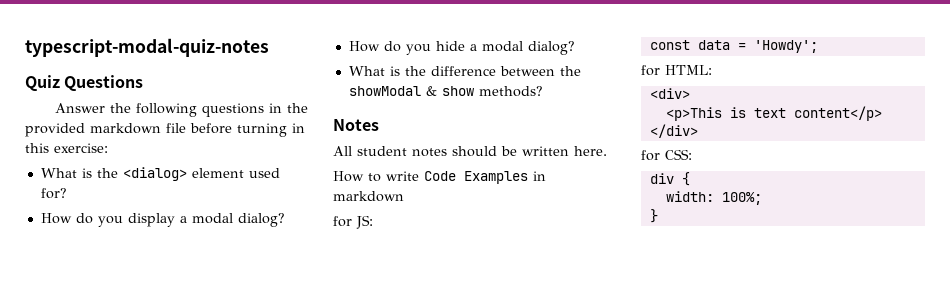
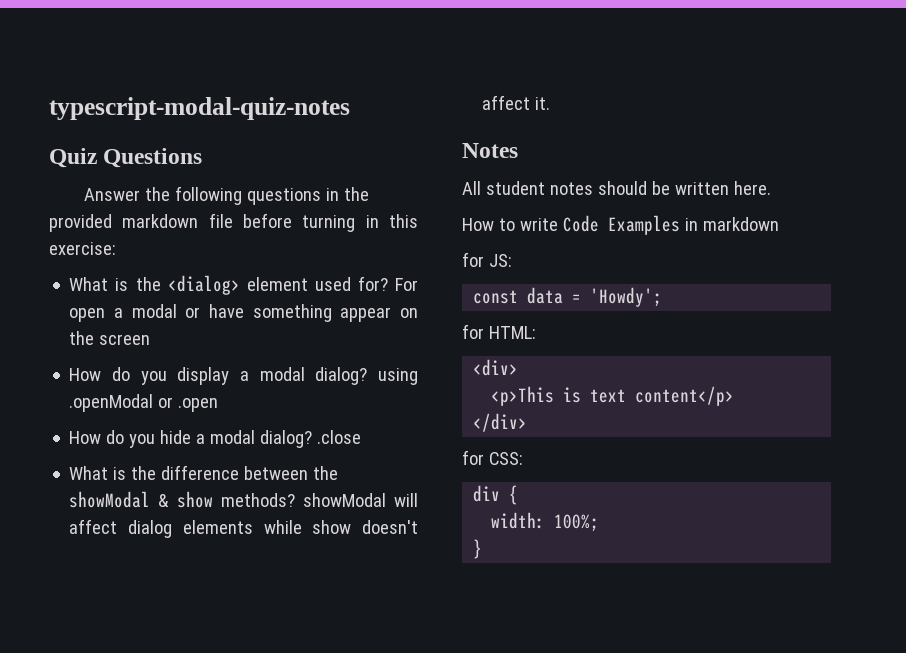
+ For open a modal or have something appear on the screen
- How do you display a modal dialog?
+ How do you display a modal dialog? using .openModal or .open
- How do you hide a modal dialog?
+ How do you hide a modal dialog? .close
- What is the difference between the showModal & show methods?
+ What is the difference between the showModal & show methods? showModal will affect dialog elements while show doesn't affect it.

